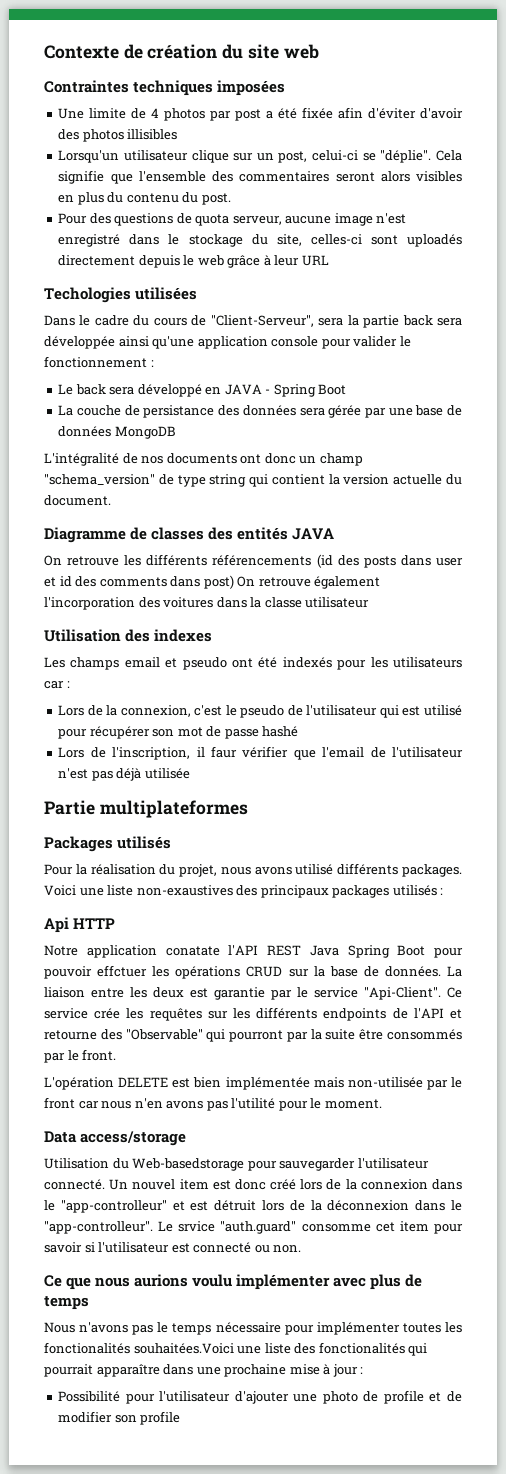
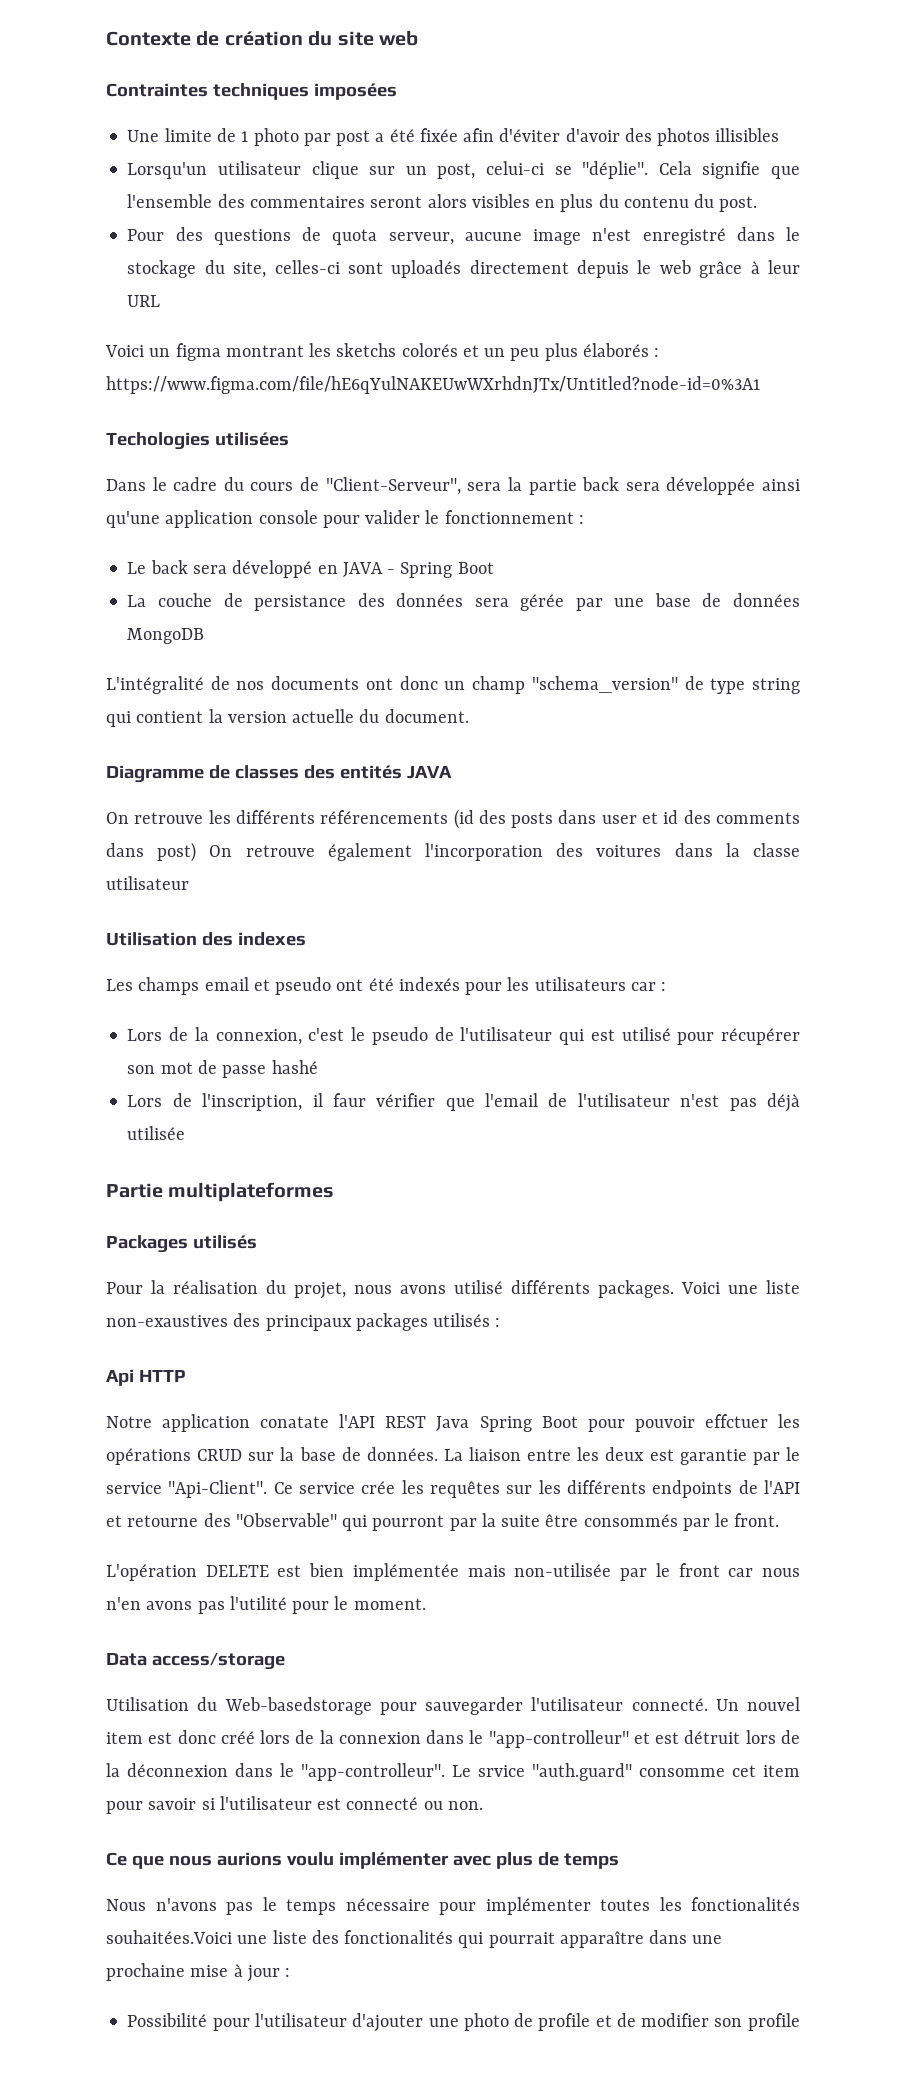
- Une limite de 4 photos par post a été fixée afin d'éviter d'avoir des photos illisibles
+ Une limite de 1 photo par post a été fixée afin d'éviter d'avoir des photos illisibles
+ Voici un figma montrant les sketchs colorés et un peu plus élaborés : https://www.figma.com/file/hE6qYulNAKEUwWXrhdnJTx/Untitled?node-id=0%3A1

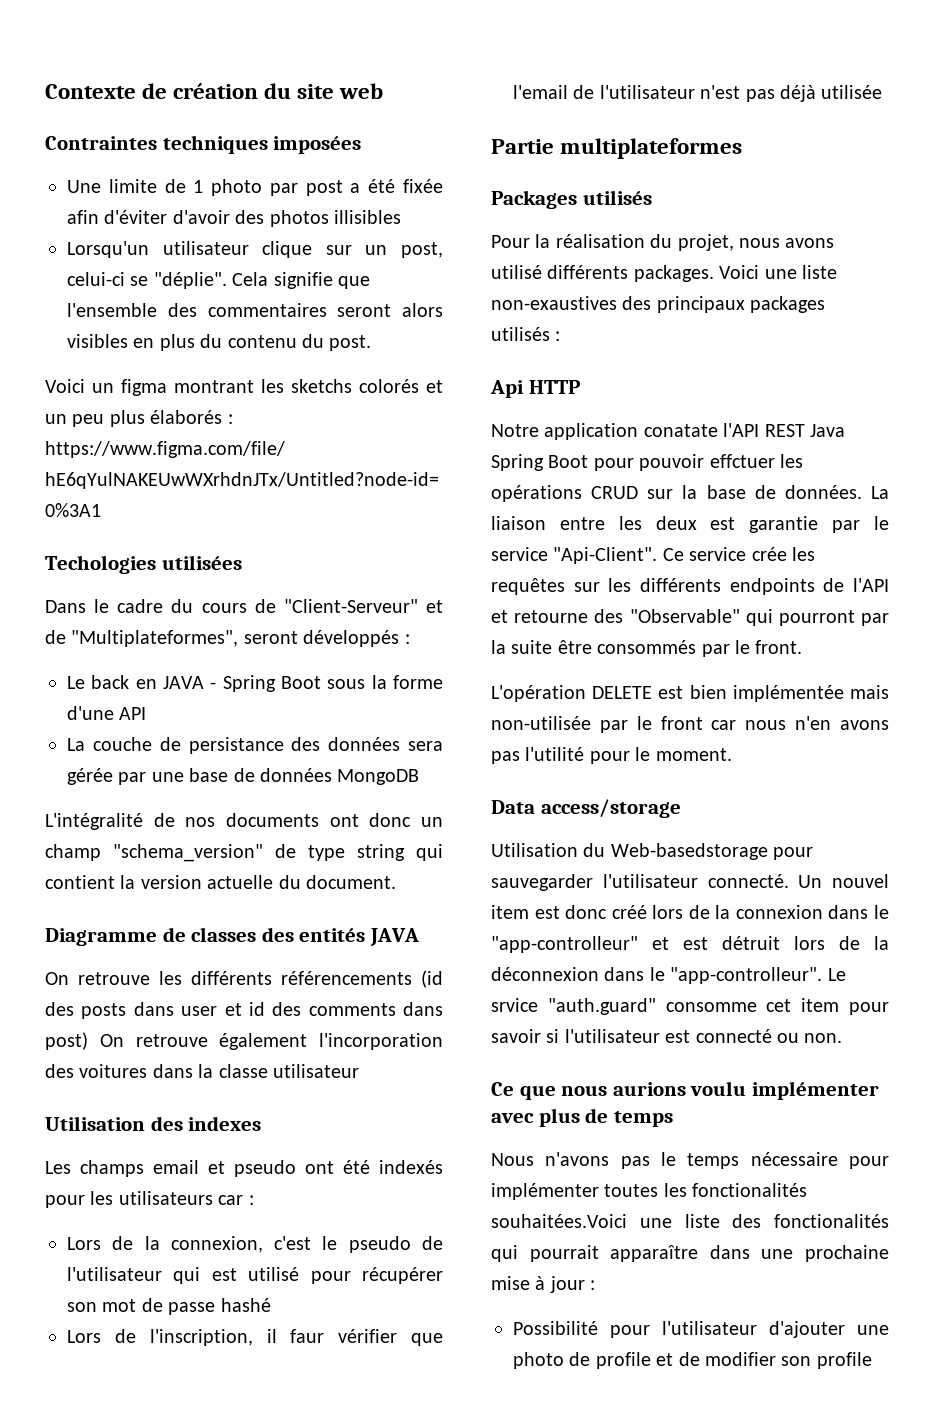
- Pour des questions de quota serveur, aucune image n'est enregistré dans le stockage du site, celles-ci sont uploadés directement depuis le web grâce à leur URL
- Dans le cadre du cours de "Client-Serveur", sera la partie back sera développée ainsi qu'une application console pour valider le fonctionnement :
+ Dans le cadre du cours de "Client-Serveur" et de "Multiplateformes", seront développés :
- Le back sera développé en JAVA - Spring Boot
+ Le back en JAVA - Spring Boot sous la forme d'une API

